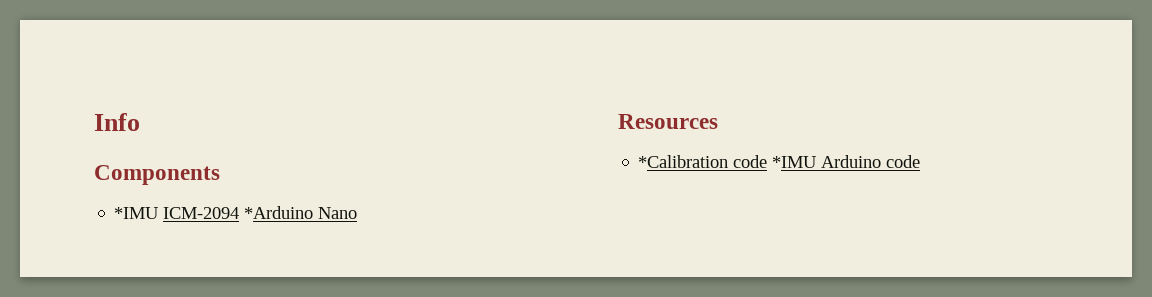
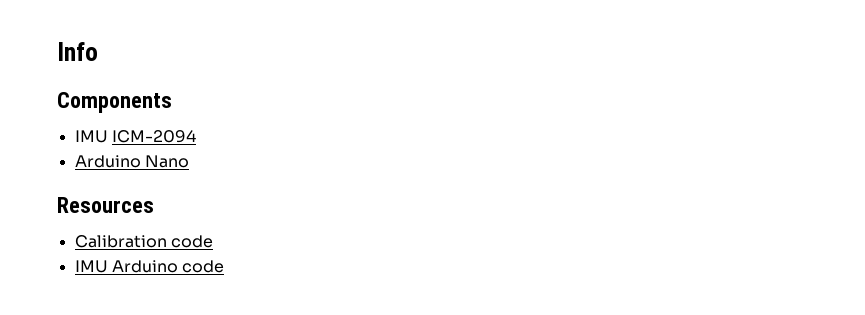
- *IMU ICM-2094 *Arduino Nano
+ IMU ICM-2094
+ Arduino Nano
- *Calibration code *IMU Arduino code
+ Calibration code
+ IMU Arduino code

